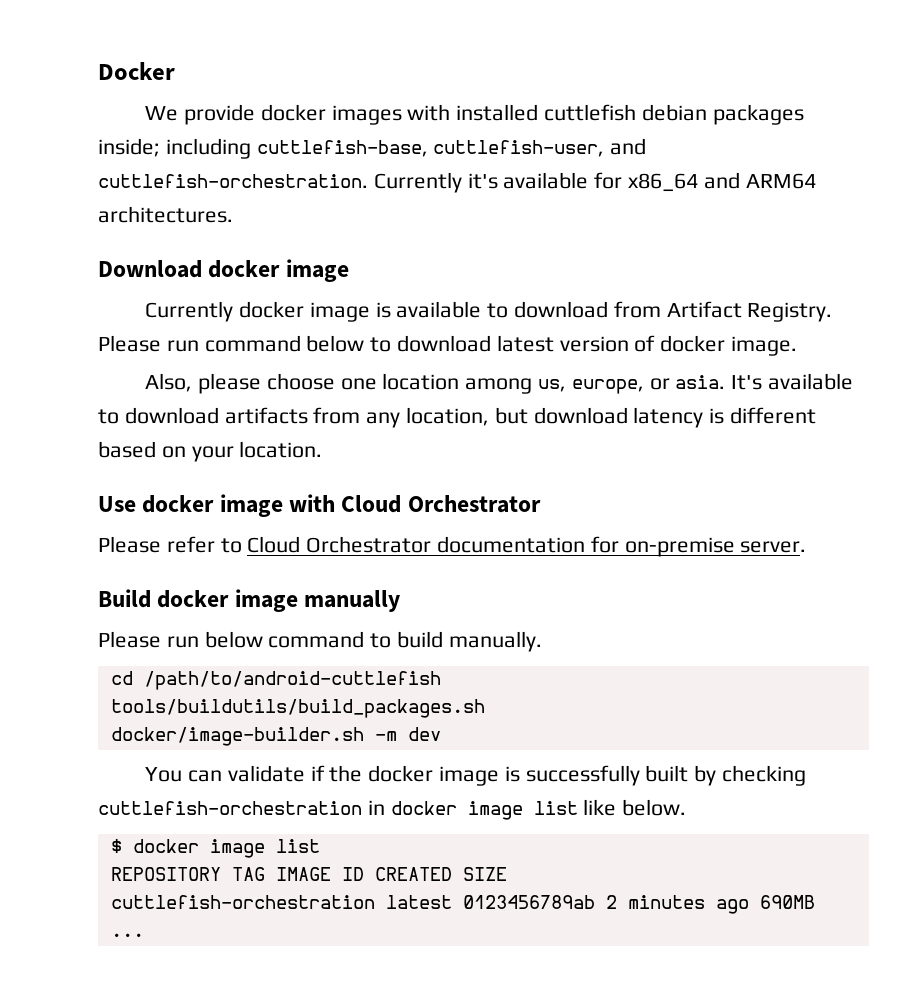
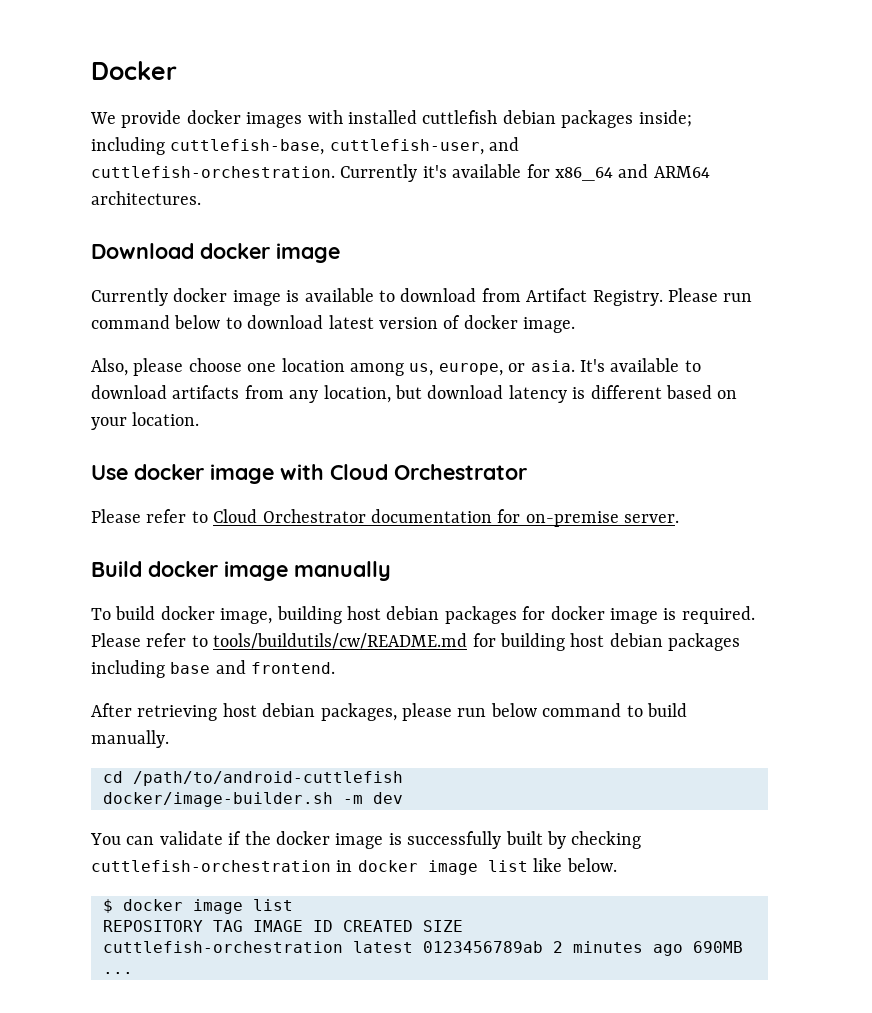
- Please run below command to build manually.
+ To build docker image, building host debian packages for docker image is required. Please refer to tools/buildutils/cw/README.md for building host debian packages including base and frontend.
+ After retrieving host debian packages, please run below command to build manually.
- tools/buildutils/build_packages.sh

